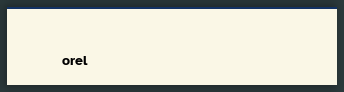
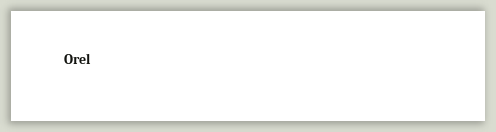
- orel
+ Orel

